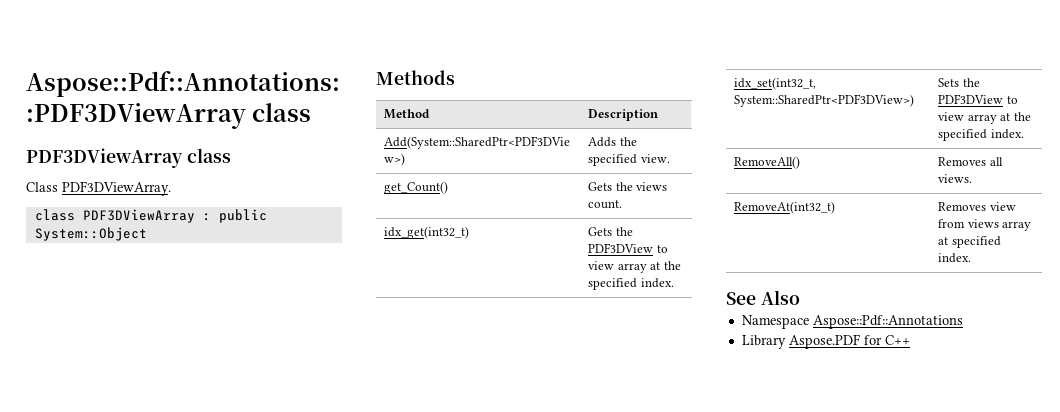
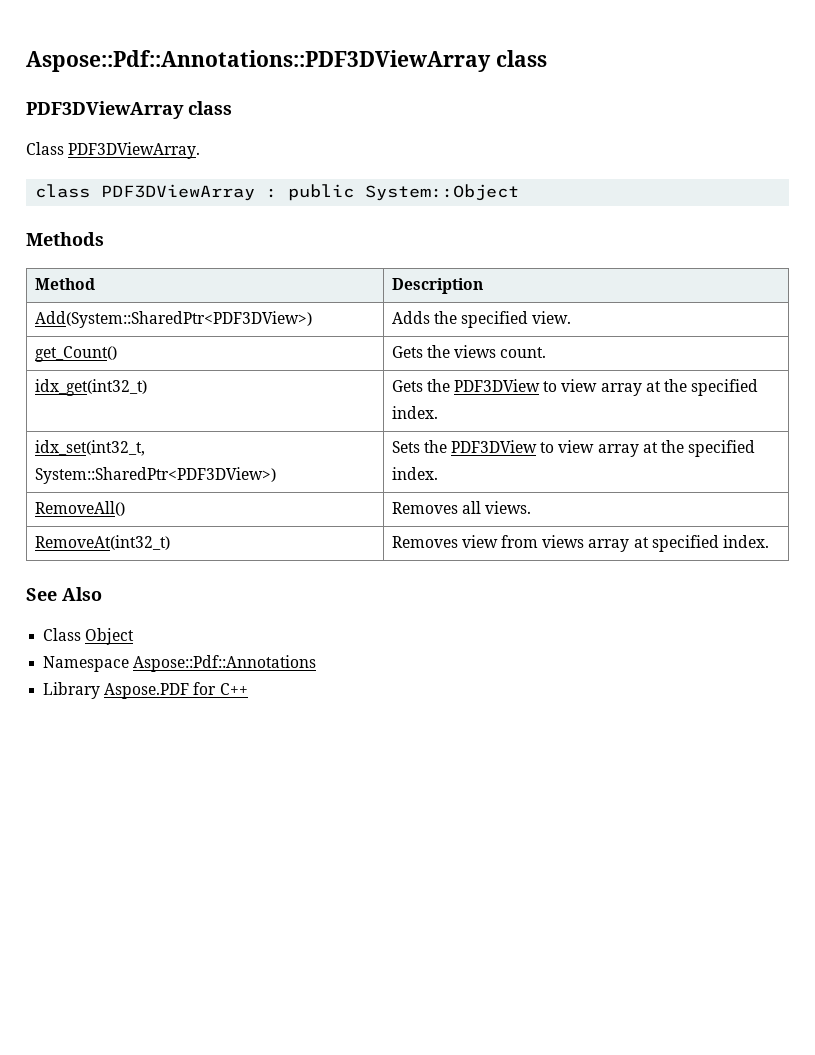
+ Class Object

